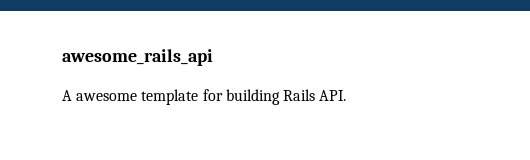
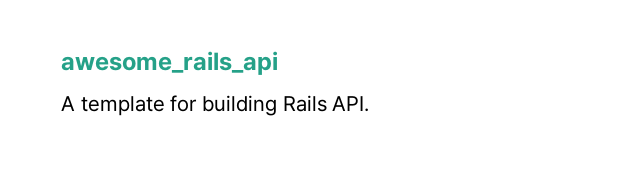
- A awesome template for building Rails API.
+ A template for building Rails API.

